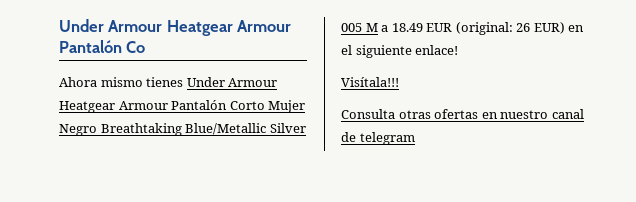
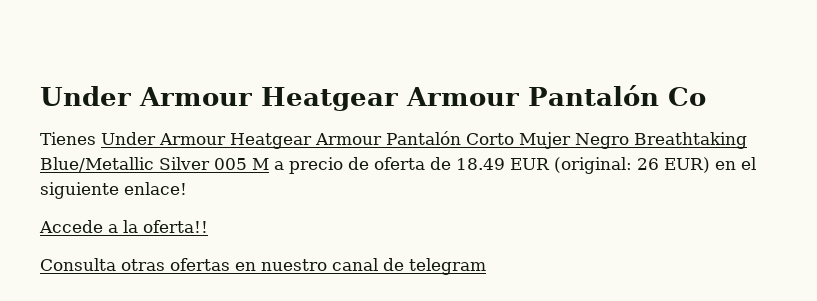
- Ahora mismo tienes Under Armour Heatgear Armour Pantalón Corto Mujer Negro Breathtaking Blue/Metallic Silver 005 M a 18.49 EUR (original: 26 EUR) en el siguiente enlace!
+ Tienes Under Armour Heatgear Armour Pantalón Corto Mujer Negro Breathtaking Blue/Metallic Silver 005 M a precio de oferta de 18.49 EUR (original: 26 EUR) en el siguiente enlace!
- Visítala!!!
+ Accede a la oferta!!

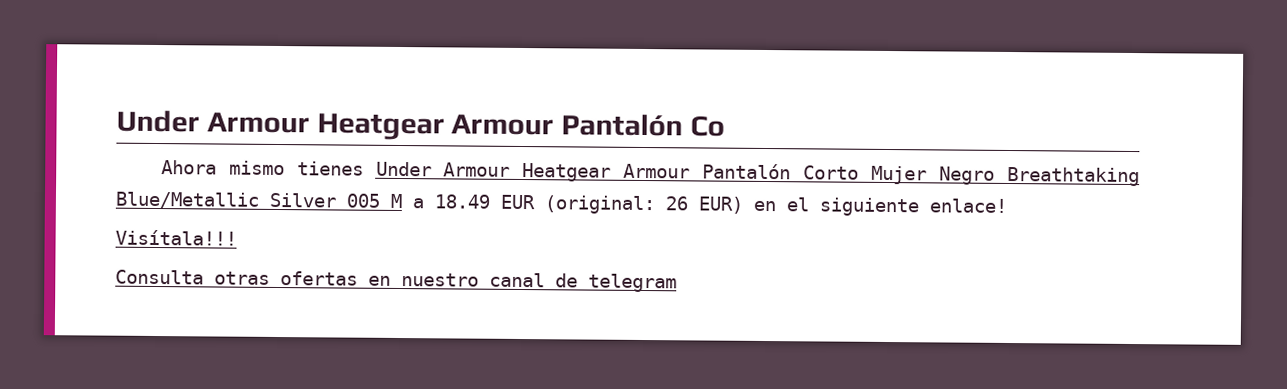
- Tienes Under Armour Heatgear Armour Pantalón Corto Mujer Negro Breathtaking Blue/Metallic Silver 005 M a precio de oferta de 18.49 EUR (original: 26 EUR) en el siguiente enlace!
+ Ahora mismo tienes Under Armour Heatgear Armour Pantalón Corto Mujer Negro Breathtaking Blue/Metallic Silver 005 M a 18.49 EUR (original: 26 EUR) en el siguiente enlace!
- Accede a la oferta!!
+ Visítala!!!

